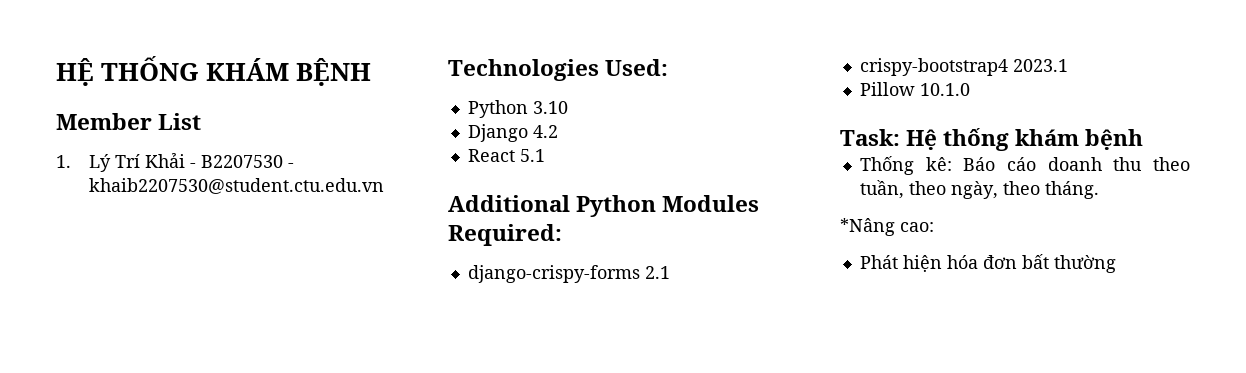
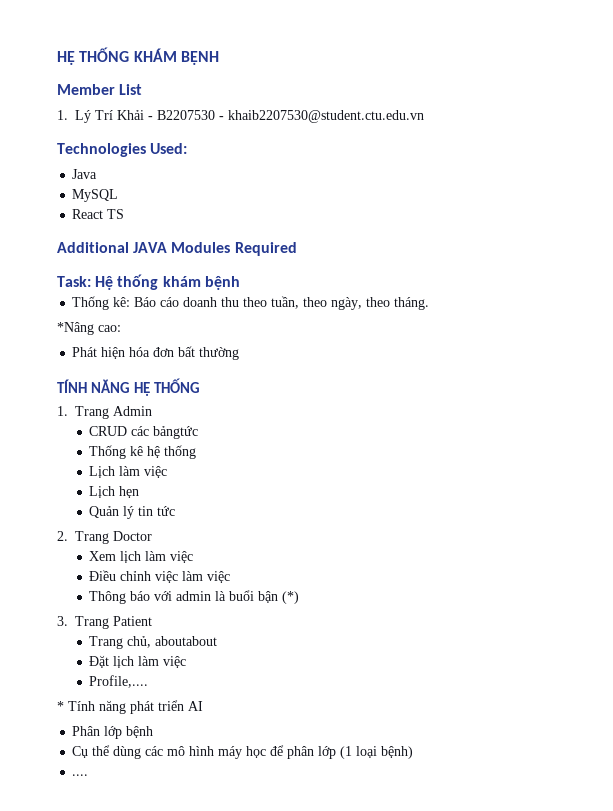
- Python 3.10
- Django 4.2
+ Java
+ MySQL
- React 5.1
+ React TS
- Additional Python Modules Required:
- django-crispy-forms 2.1
- crispy-bootstrap4 2023.1
- Pillow 10.1.0
+ Additional JAVA Modules Required
+ TÍNH NĂNG HỆ THỐNG
+ 1. Trang Admin
+ CRUD các bảngtức
+ Thống kê hệ thống
+ Lịch làm việc
+ Lịch hẹn
+ Quản lý tin tức
+ 2. Trang Doctor
+ Xem lịch làm việc
+ Điều chỉnh việc làm việc
+ Thông báo với admin là buổi bận (*)
+ 3. Trang Patient
+ Trang chủ, aboutabout
+ Đặt lịch làm việc
+ Profile,....
+ * Tính năng phát triển AI
+ Phân lớp bệnh
+ Cụ thể dùng các mô hình máy học để phân lớp (1 loại bệnh)
+ ....

